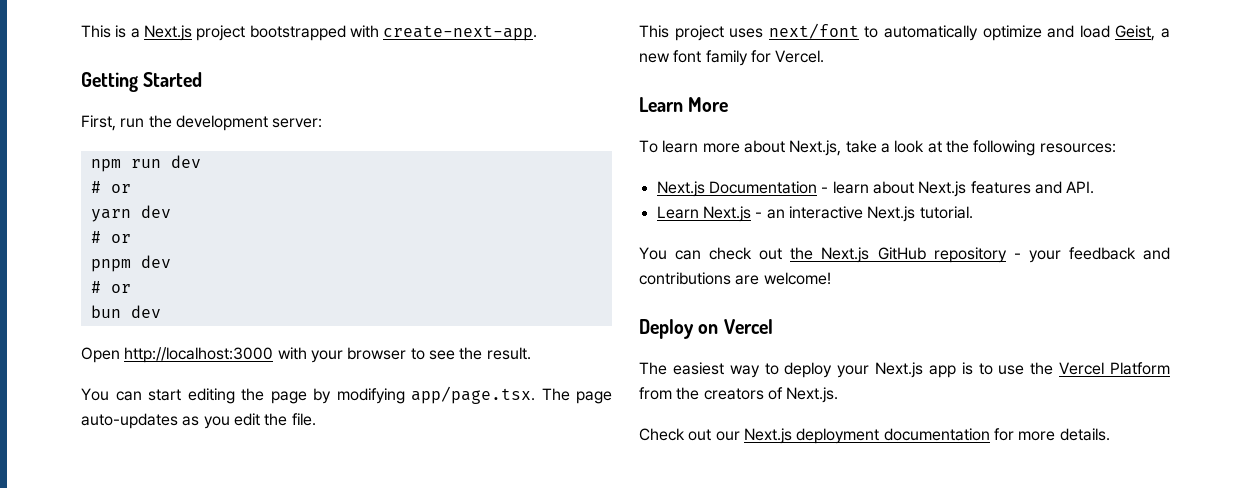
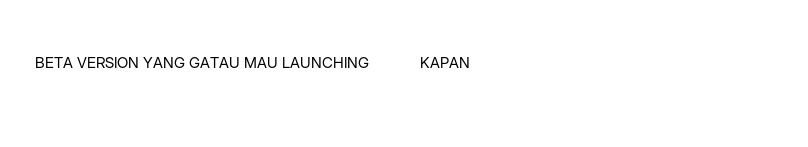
- This is a Next.js project bootstrapped with create-next-app.
- Getting Started
- First, run the development server:
- npm run dev
- # or
- yarn dev
- # or
- pnpm dev
- # or
- bun dev
- Open http://localhost:3000 with your browser to see the result.
- You can start editing the page by modifying app/page.tsx. The page auto-updates as you edit the file.
- This project uses next/font to automatically optimize and load Geist, a new font family for Vercel.
- Learn More
- To learn more about Next.js, take a look at the following resources:
- Next.js Documentation - learn about Next.js features and API.
- Learn Next.js - an interactive Next.js tutorial.
- You can check out the Next.js GitHub repository - your feedback and contributions are welcome!
- Deploy on Vercel
- The easiest way to deploy your Next.js app is to use the Vercel Platform from the creators of Next.js.
- Check out our Next.js deployment documentation for more details.
+ BETA VERSION YANG GATAU MAU LAUNCHING KAPAN

